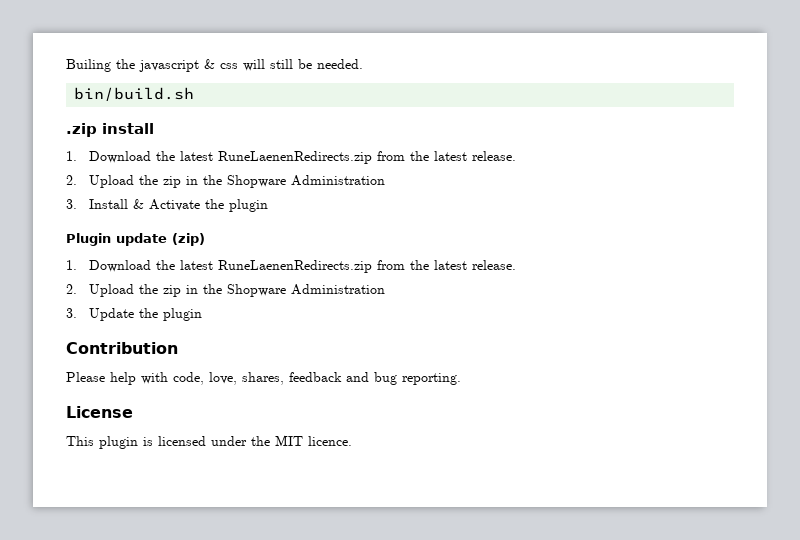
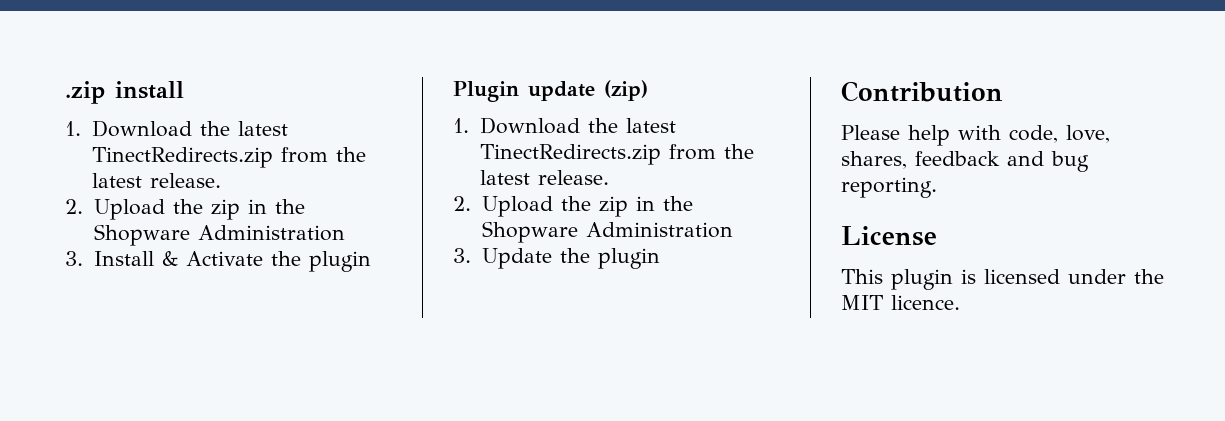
- Builing the javascript & css will still be needed.
- bin/build.sh
  .zip install
- 1. Download the latest RuneLaenenRedirects.zip from the latest release.
+ 1. Download the latest TinectRedirects.zip from the latest release.
  Plugin update (zip)
- 1. Download the latest RuneLaenenRedirects.zip from the latest release.
+ 1. Download the latest TinectRedirects.zip from the latest release.

